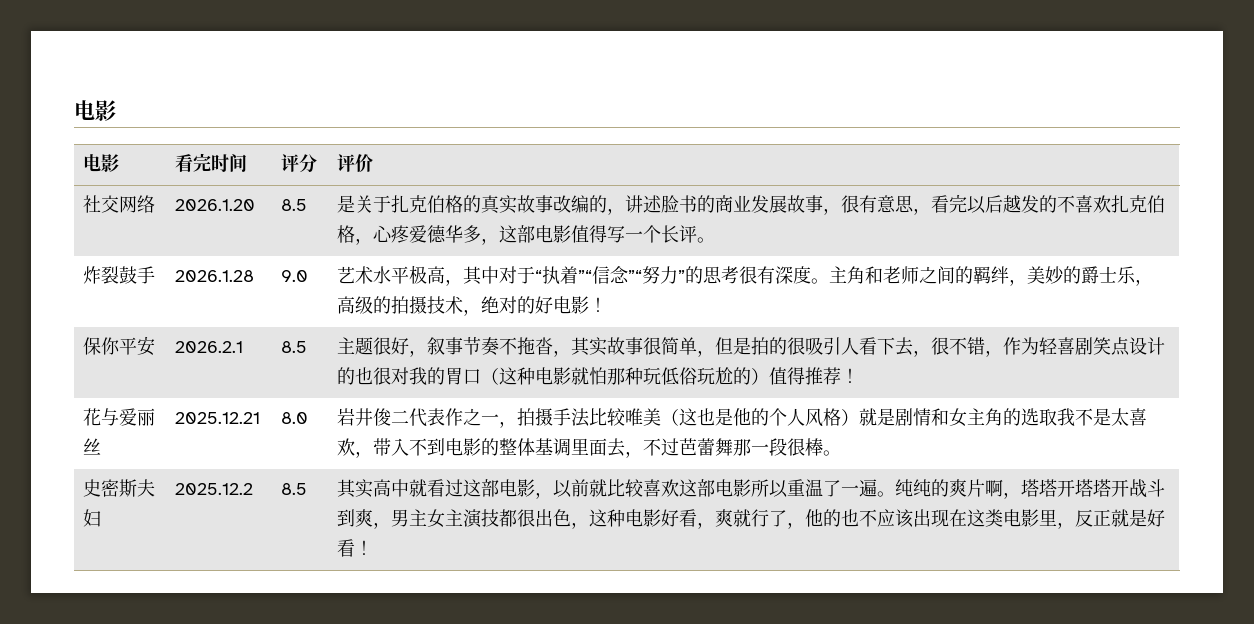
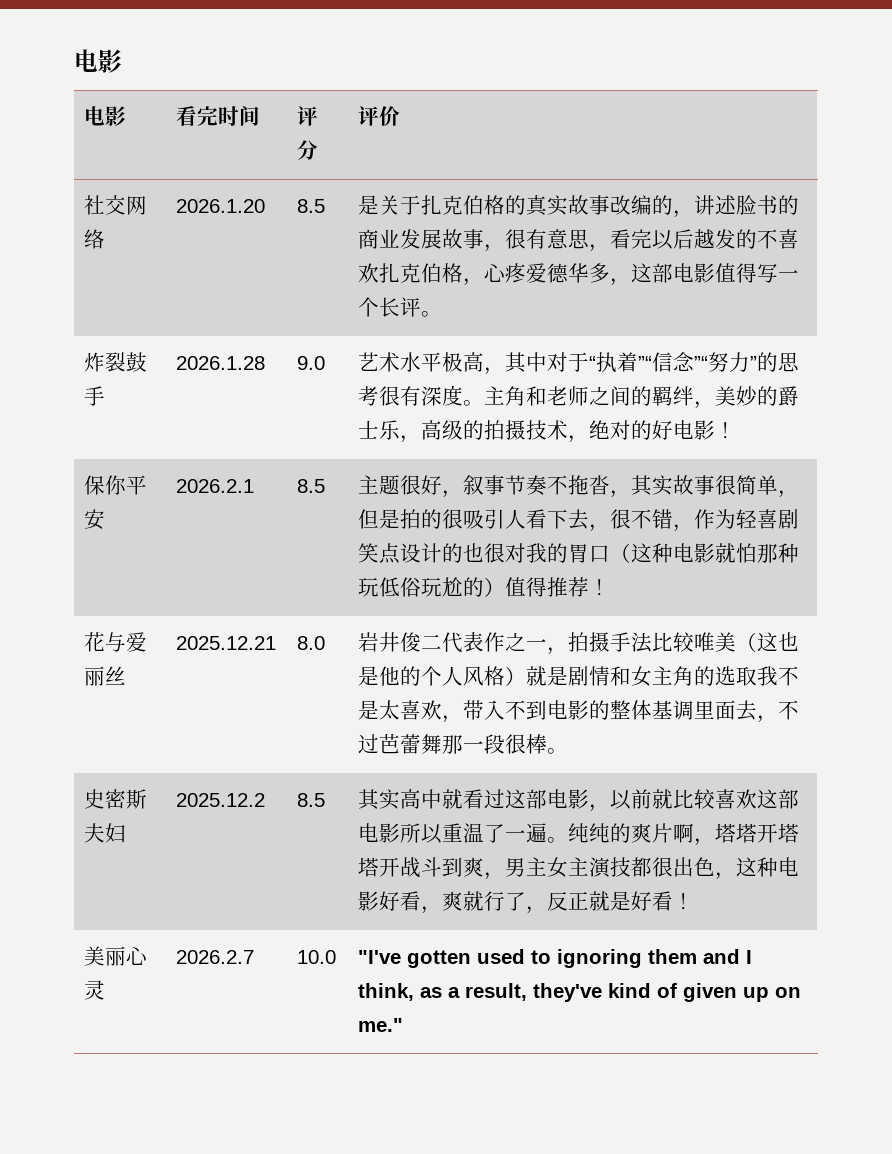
- 纯纯的爽片啊，塔塔开塔塔开战斗到爽，男主女主演技都很出色，这种电影好看，爽就行了，他的也不应该出现在这类电影里，反正就是好看！
+ 纯纯的爽片啊，塔塔开塔塔开战斗到爽，男主女主演技都很出色，这种电影好看，爽就行了，反正就是好看！
+ 美丽心灵 | 2026.2.7 | 10.0 | "I've gotten used to ignoring them and I think, as a result, they've kind of given up on me."

